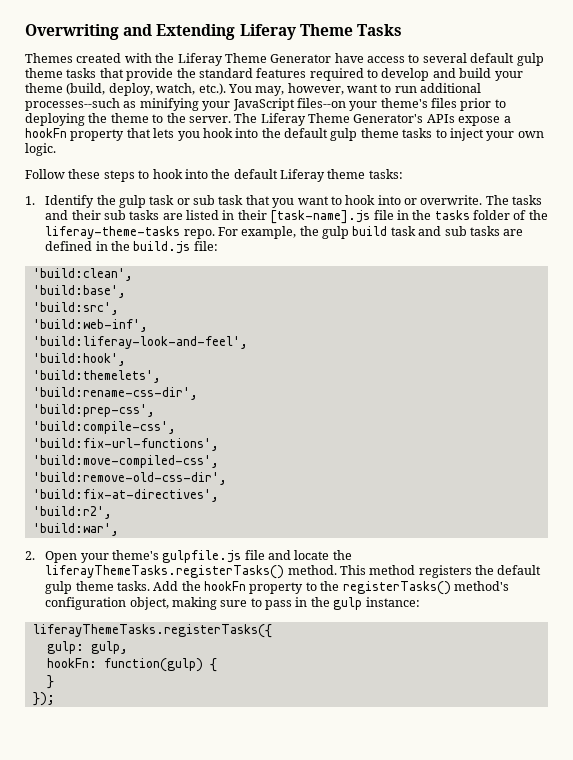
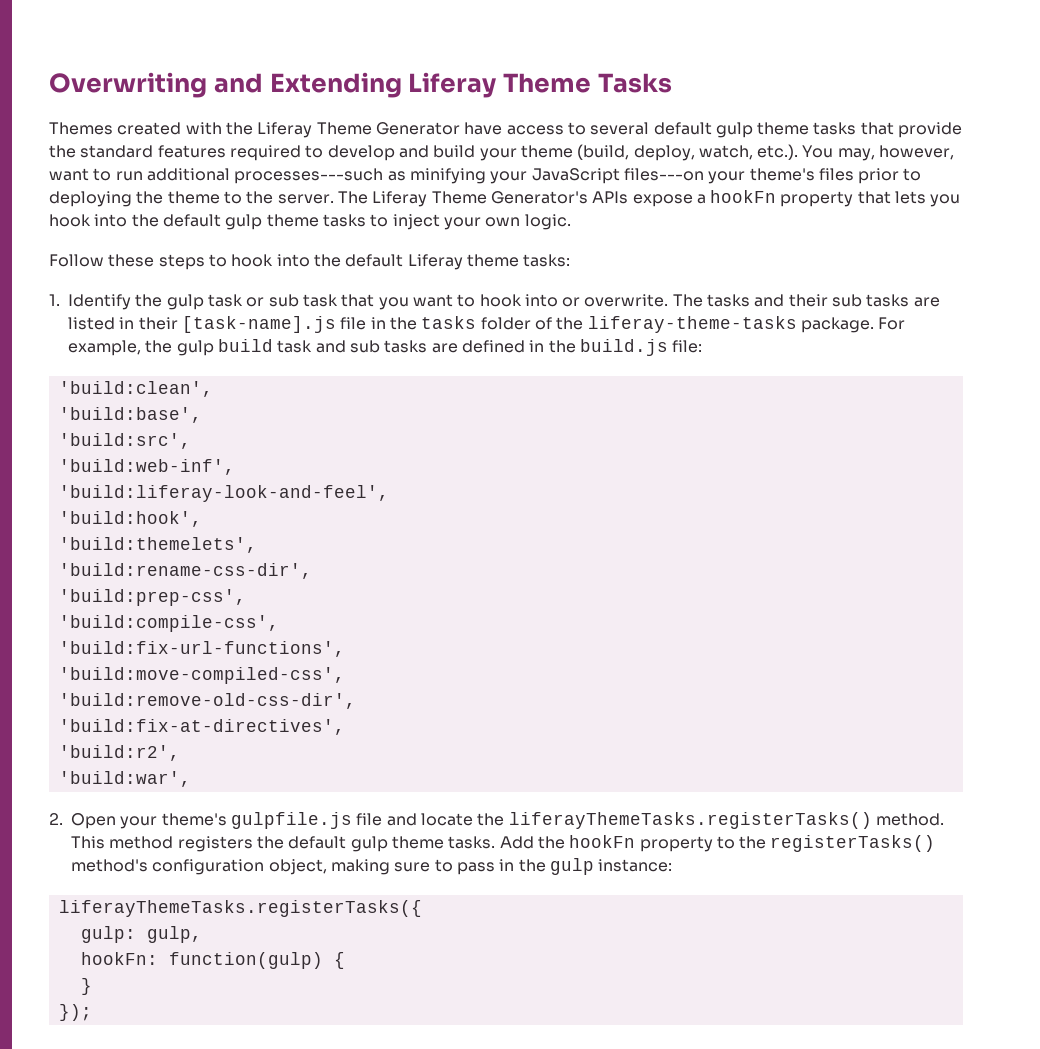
- Themes created with the Liferay Theme Generator have access to several default gulp theme tasks that provide the standard features required to develop and build your theme (build, deploy, watch, etc.). You may, however, want to run additional processes--such as minifying your JavaScript files--on your theme's files prior to deploying the theme to the server.
+ Themes created with the Liferay Theme Generator have access to several default gulp theme tasks that provide the standard features required to develop and build your theme (build, deploy, watch, etc.). You may, however, want to run additional processes---such as minifying your JavaScript files---on your theme's files prior to deploying the theme to the server.
- The tasks and their sub tasks are listed in their [task-name].js file in the tasks folder of the liferay-theme-tasks repo.
+ The tasks and their sub tasks are listed in their [task-name].js file in the tasks folder of the liferay-theme-tasks package.

